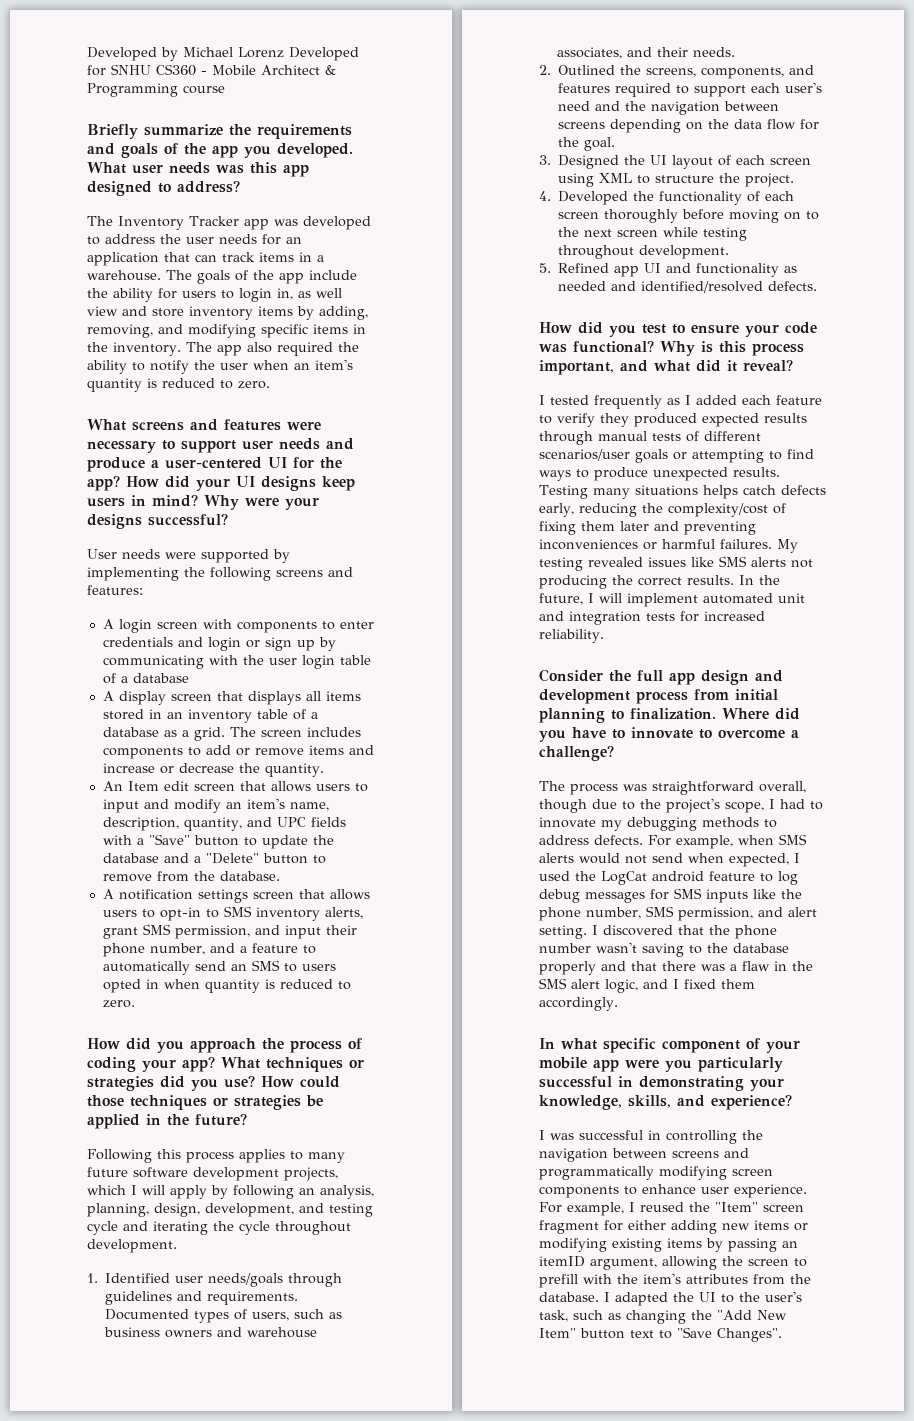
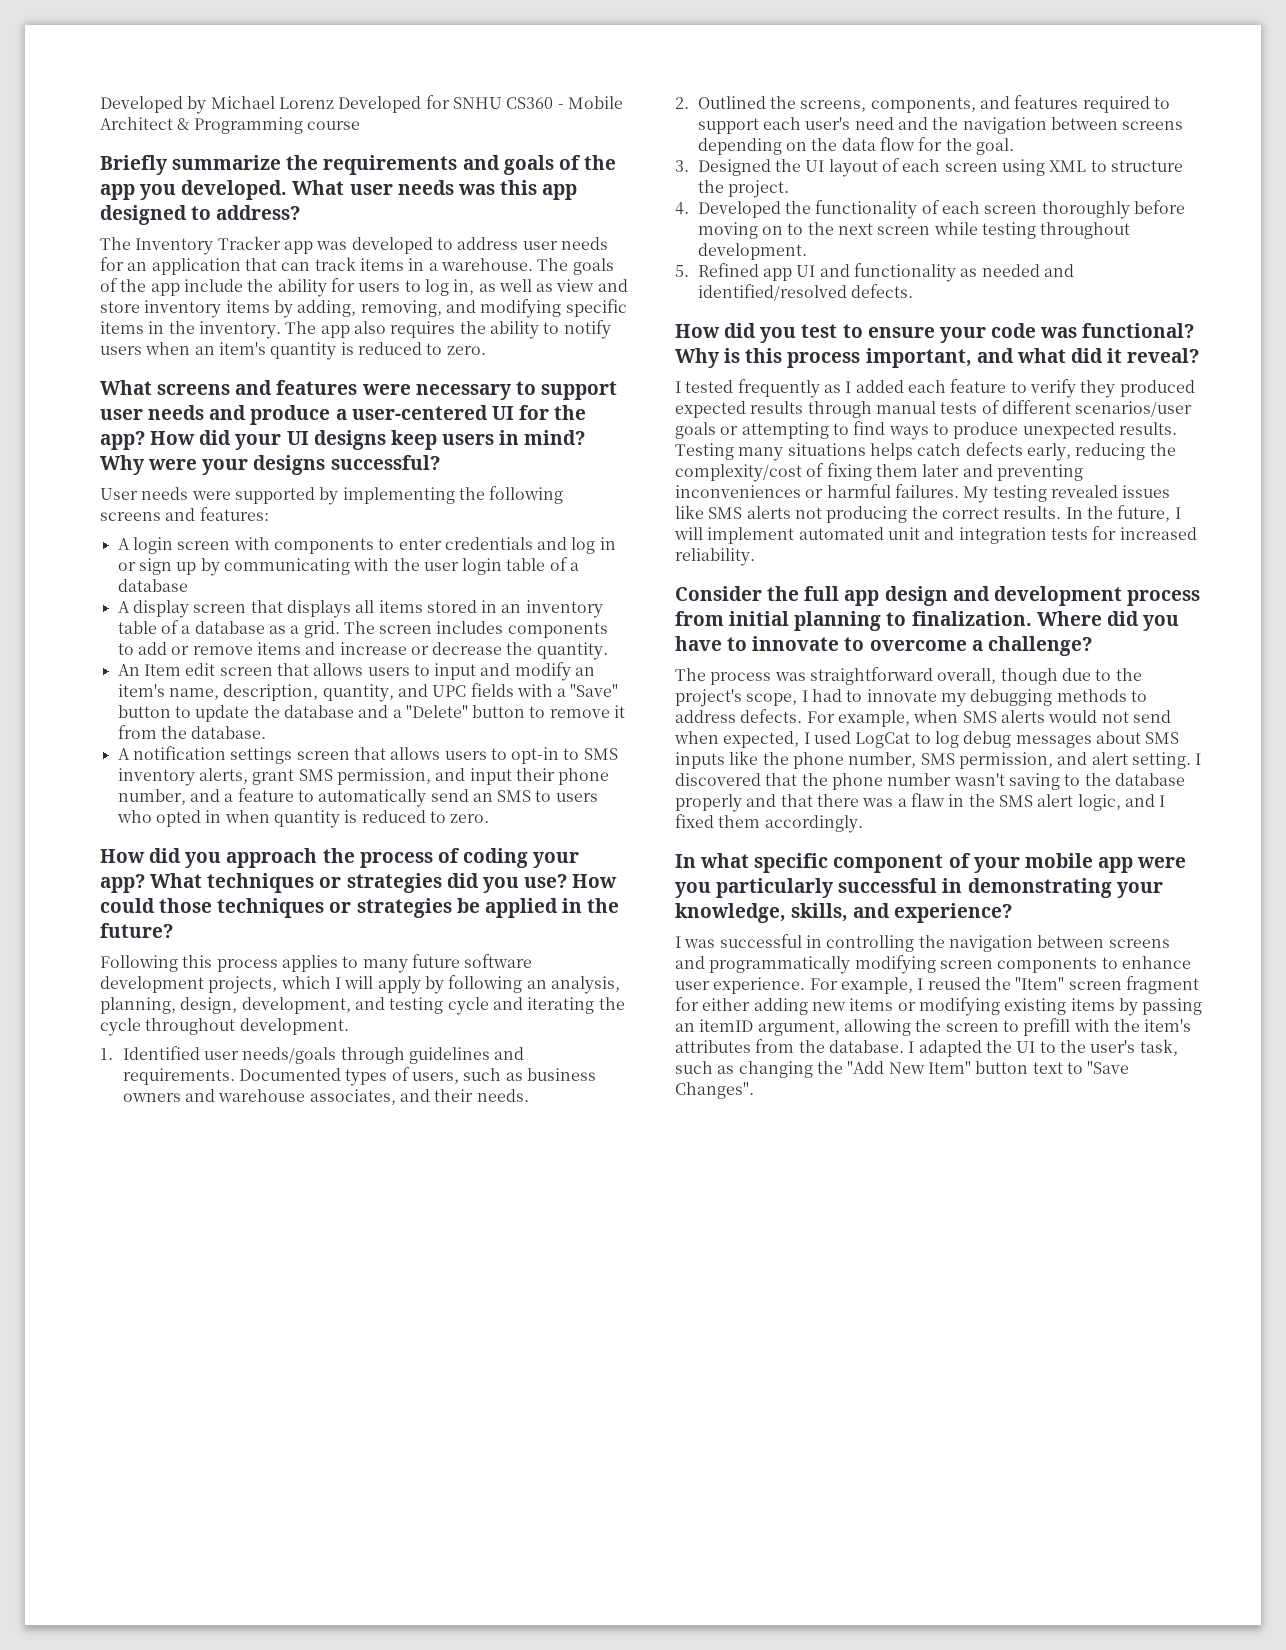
- The Inventory Tracker app was developed to address the user needs for an application that can track items in a warehouse.
+ The Inventory Tracker app was developed to address user needs for an application that can track items in a warehouse.
- The goals of the app include the ability for users to login in, as well view and store inventory items by adding, removing, and modifying specific items in the inventory.
+ The goals of the app include the ability for users to log in, as well as view and store inventory items by adding, removing, and modifying specific items in the inventory.
- The app also required the ability to notify the user when an item's quantity is reduced to zero.
+ The app also requires the ability to notify users when an item's quantity is reduced to zero.
- A login screen with components to enter credentials and login or sign up by communicating with the user login table of a database
+ A login screen with components to enter credentials and log in or sign up by communicating with the user login table of a database
- An Item edit screen that allows users to input and modify an item's name, description, quantity, and UPC fields with a "Save" button to update the database and a "Delete" button to remove from the database.
+ An Item edit screen that allows users to input and modify an item's name, description, quantity, and UPC fields with a "Save" button to update the database and a "Delete" button to remove it from the database.
- A notification settings screen that allows users to opt-in to SMS inventory alerts, grant SMS permission, and input their phone number, and a feature to automatically send an SMS to users opted in when quantity is reduced to zero.
+ A notification settings screen that allows users to opt-in to SMS inventory alerts, grant SMS permission, and input their phone number, and a feature to automatically send an SMS to users who opted in when quantity is reduced to zero.
- For example, when SMS alerts would not send when expected, I used the LogCat android feature to log debug messages for SMS inputs like the phone number, SMS permission, and alert setting.
+ For example, when SMS alerts would not send when expected, I used LogCat to log debug messages about SMS inputs like the phone number, SMS permission, and alert setting.

